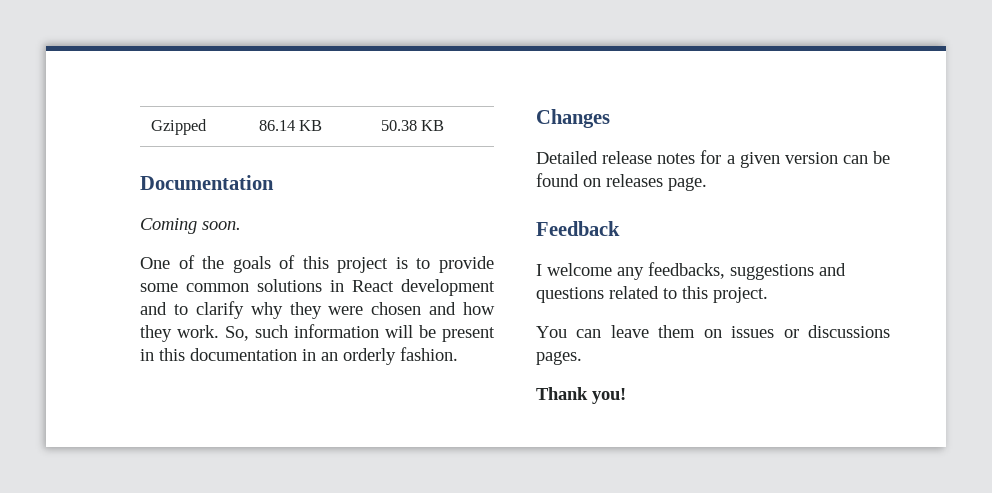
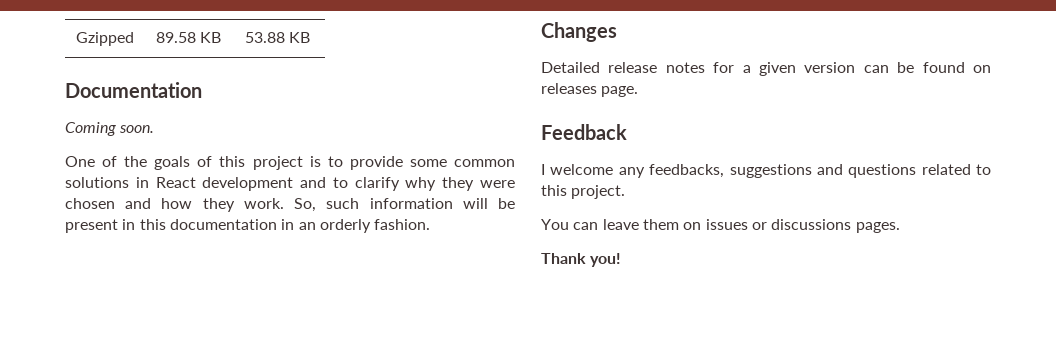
- Gzipped | 86.14 KB | 50.38 KB
+ Gzipped | 89.58 KB | 53.88 KB

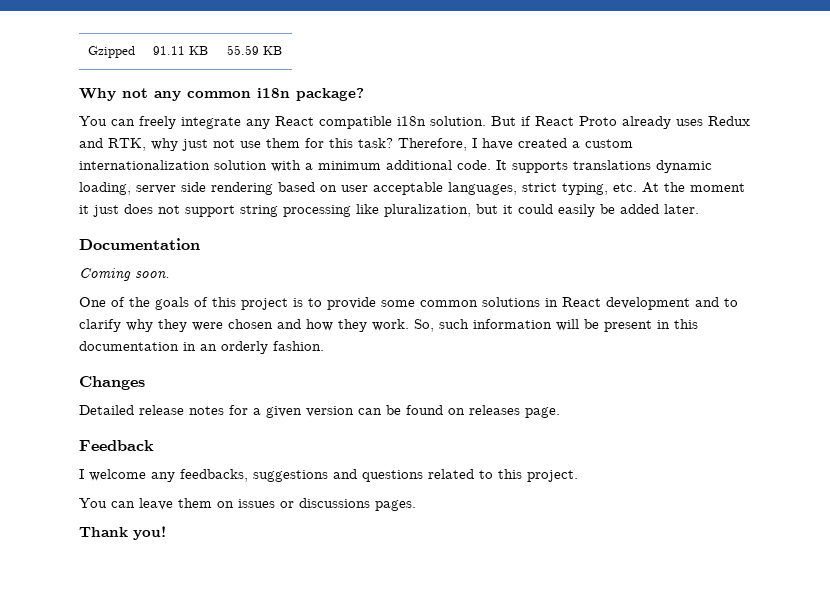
- Gzipped | 89.58 KB | 53.88 KB
+ Gzipped | 91.11 KB | 55.59 KB
+ Why not any common i18n package?
+ You can freely integrate any React compatible i18n solution. But if React Proto already uses Redux and RTK, why just not use them for this task? Therefore, I have created a custom internationalization solution with a minimum additional code. It supports translations dynamic loading, server side rendering based on user acceptable languages, strict typing, etc. At the moment it just does not support string processing like pluralization, but it could easily be added later.

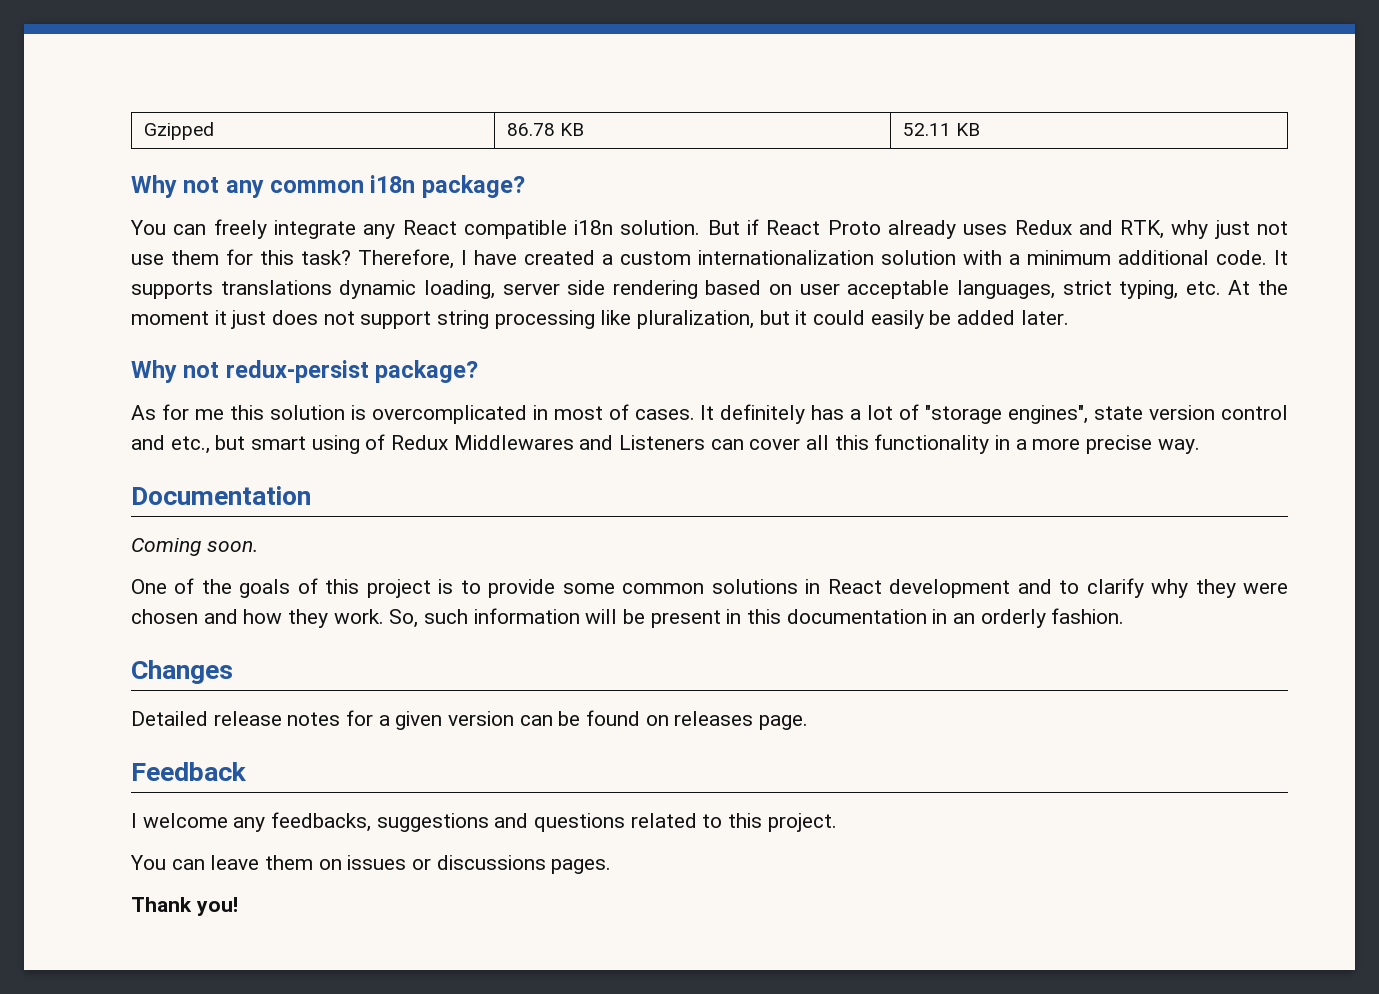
- Gzipped | 91.11 KB | 55.59 KB
+ Gzipped | 86.78 KB | 52.11 KB
+ Why not redux-persist package?
+ As for me this solution is overcomplicated in most of cases. It definitely has a lot of "storage engines", state version control and etc., but smart using of Redux Middlewares and Listeners can cover all this functionality in a more precise way.

